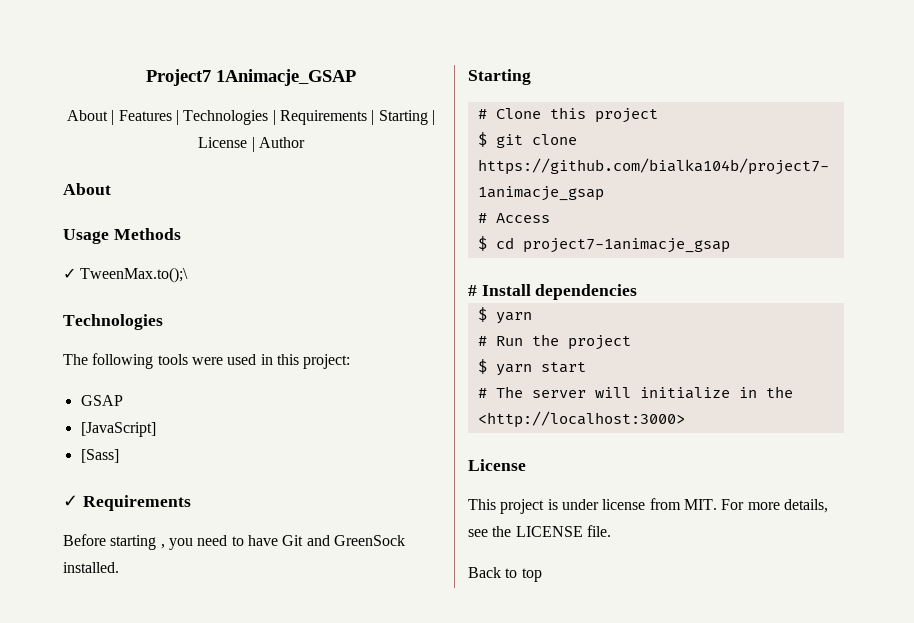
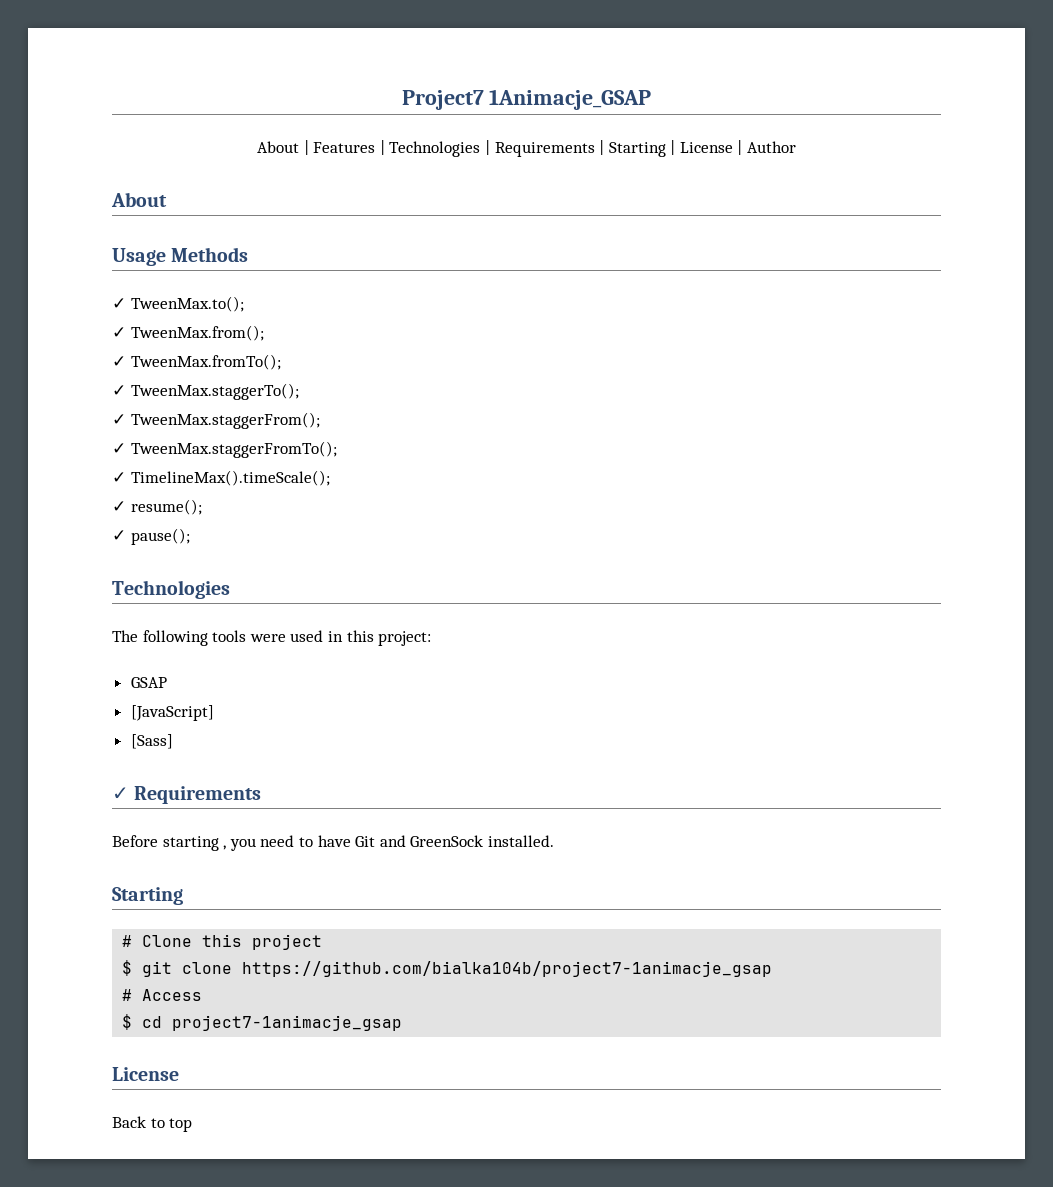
- ✓ TweenMax.to();\
+ ✓ TweenMax.to();
+ ✓ TweenMax.from();
+ ✓ TweenMax.fromTo();
+ ✓ TweenMax.staggerTo();
+ ✓ TweenMax.staggerFrom();
+ ✓ TweenMax.staggerFromTo();
+ ✓ TimelineMax().timeScale();
+ ✓ resume();
+ ✓ pause();
  $ cd project7-1animacje_gsap
- # Install dependencies
- $ yarn
- # Run the project
- $ yarn start
- # The server will initialize in the <http://localhost:3000>
  License
- This project is under license from MIT. For more details, see the LICENSE file.

